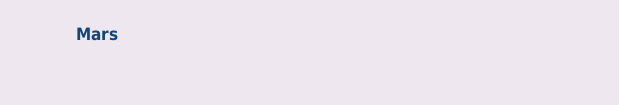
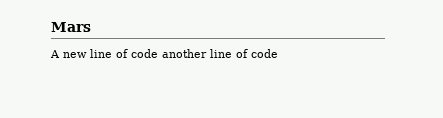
+ A new line of code another line of code

